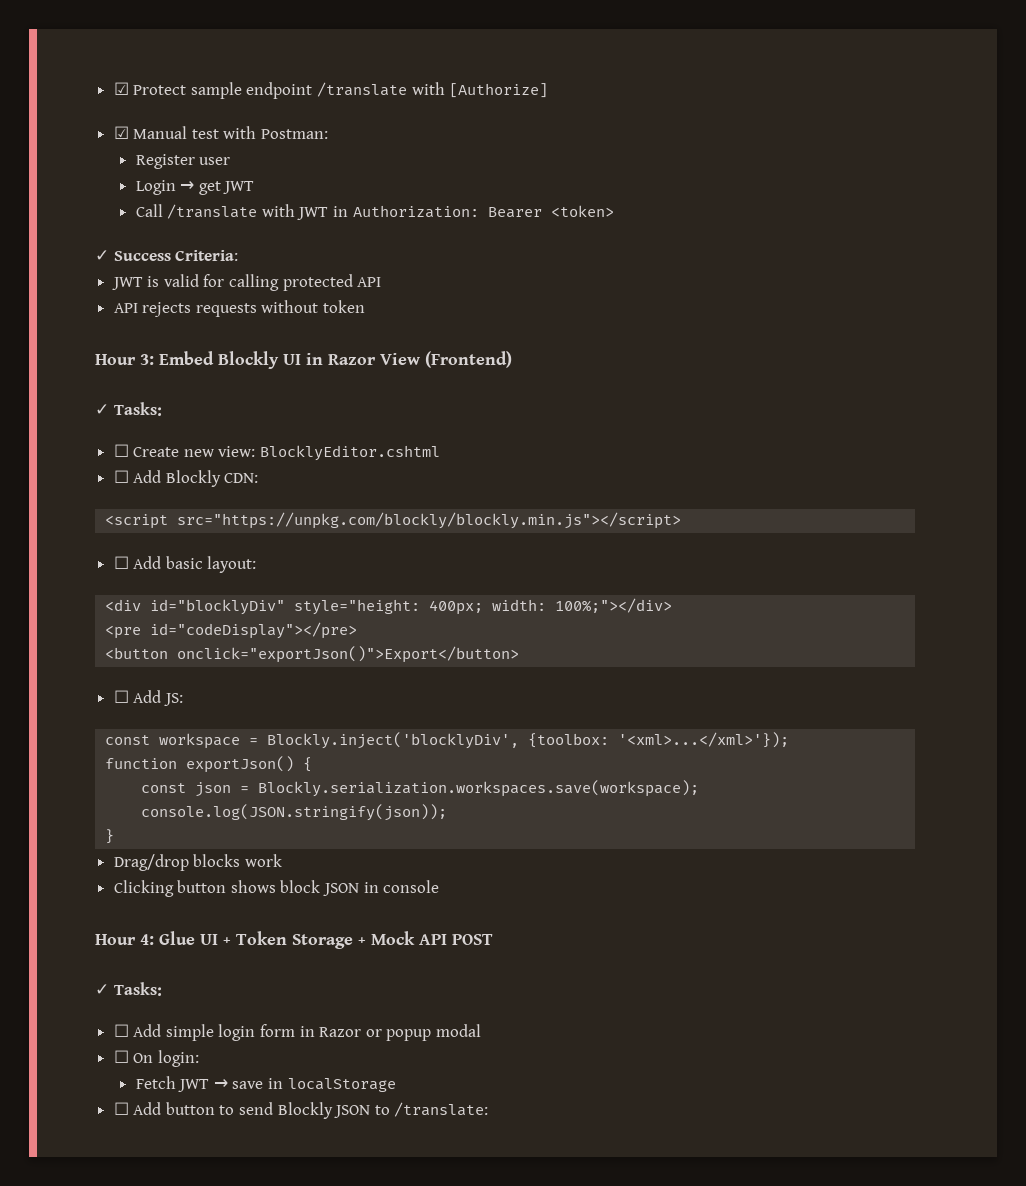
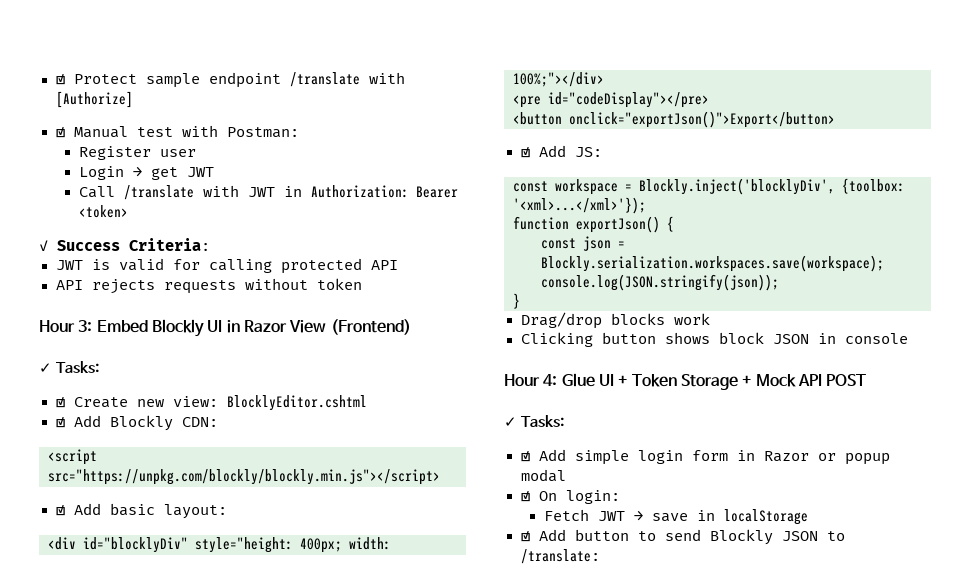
- ☐ Create new view: BlocklyEditor.cshtml
+ ☑ Create new view: BlocklyEditor.cshtml
- ☐ Add Blockly CDN:
+ ☑ Add Blockly CDN:
- ☐ Add basic layout:
+ ☑ Add basic layout:
- ☐ Add JS:
+ ☑ Add JS:
- ☐ Add simple login form in Razor or popup modal
+ ☑ Add simple login form in Razor or popup modal
- ☐ On login:
+ ☑ On login:
- ☐ Add button to send Blockly JSON to /translate:
+ ☑ Add button to send Blockly JSON to /translate:

